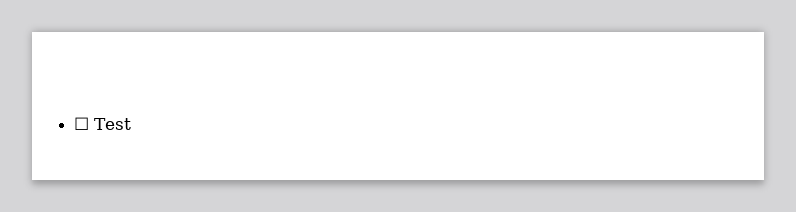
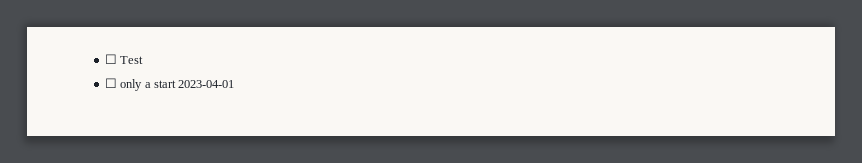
+ ☐ only a start 2023-04-01

